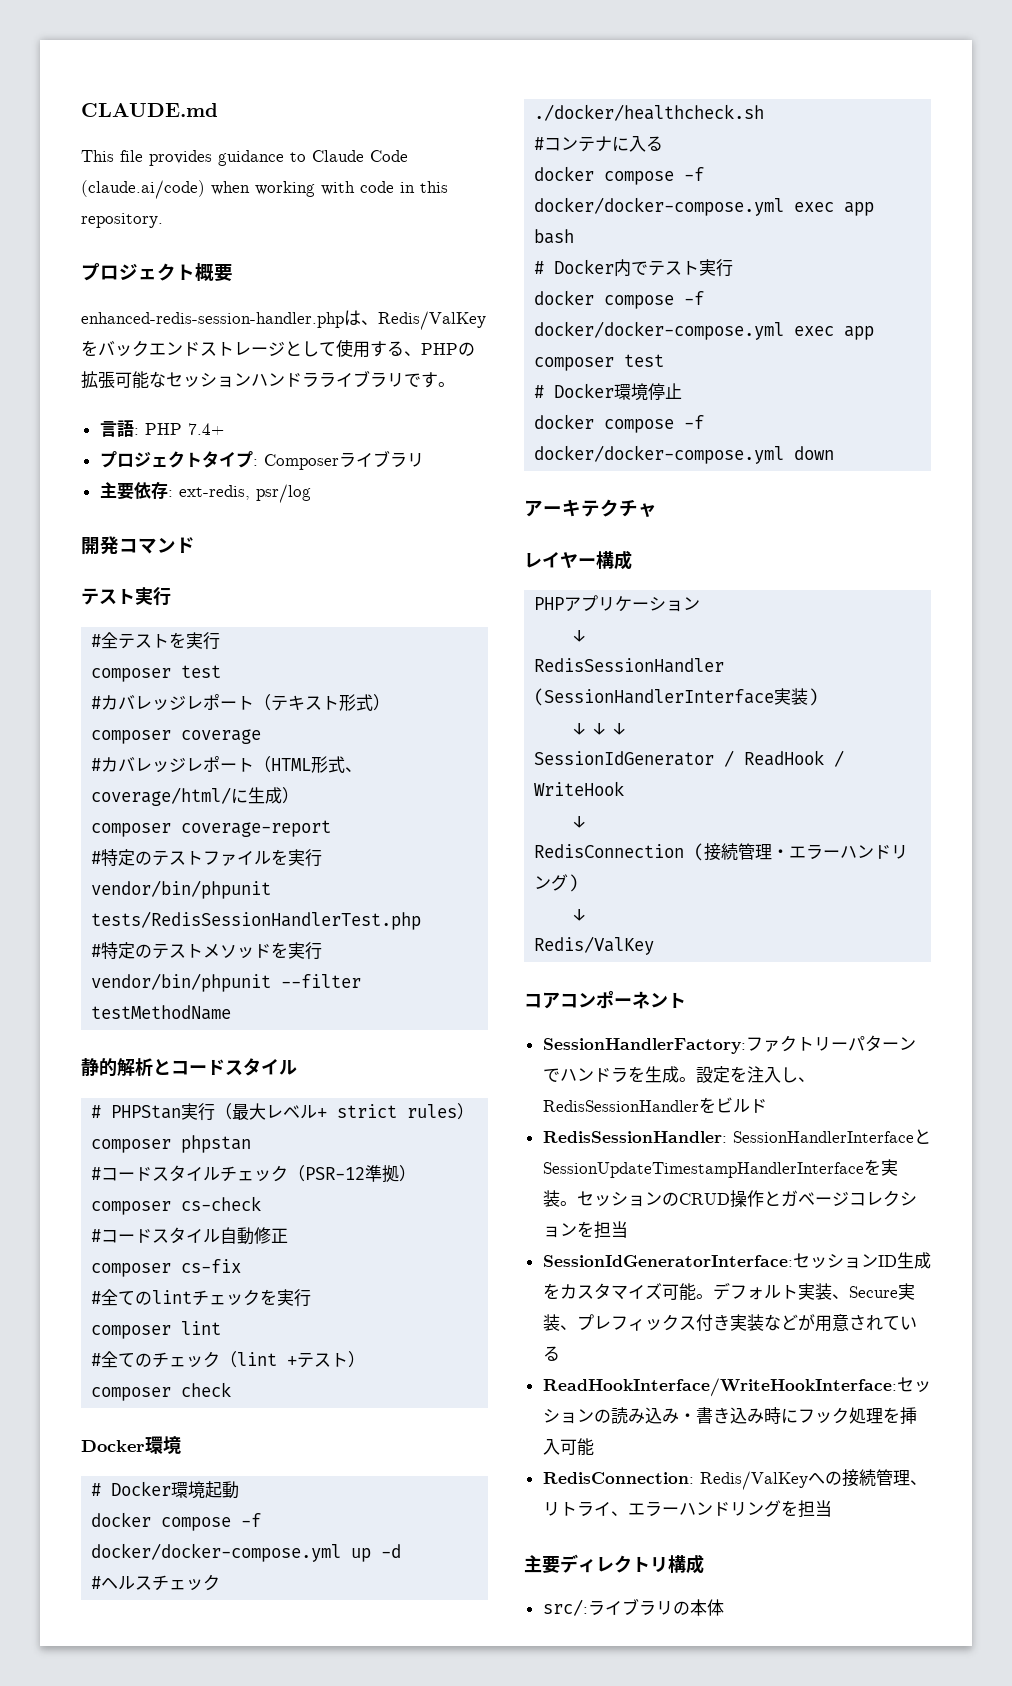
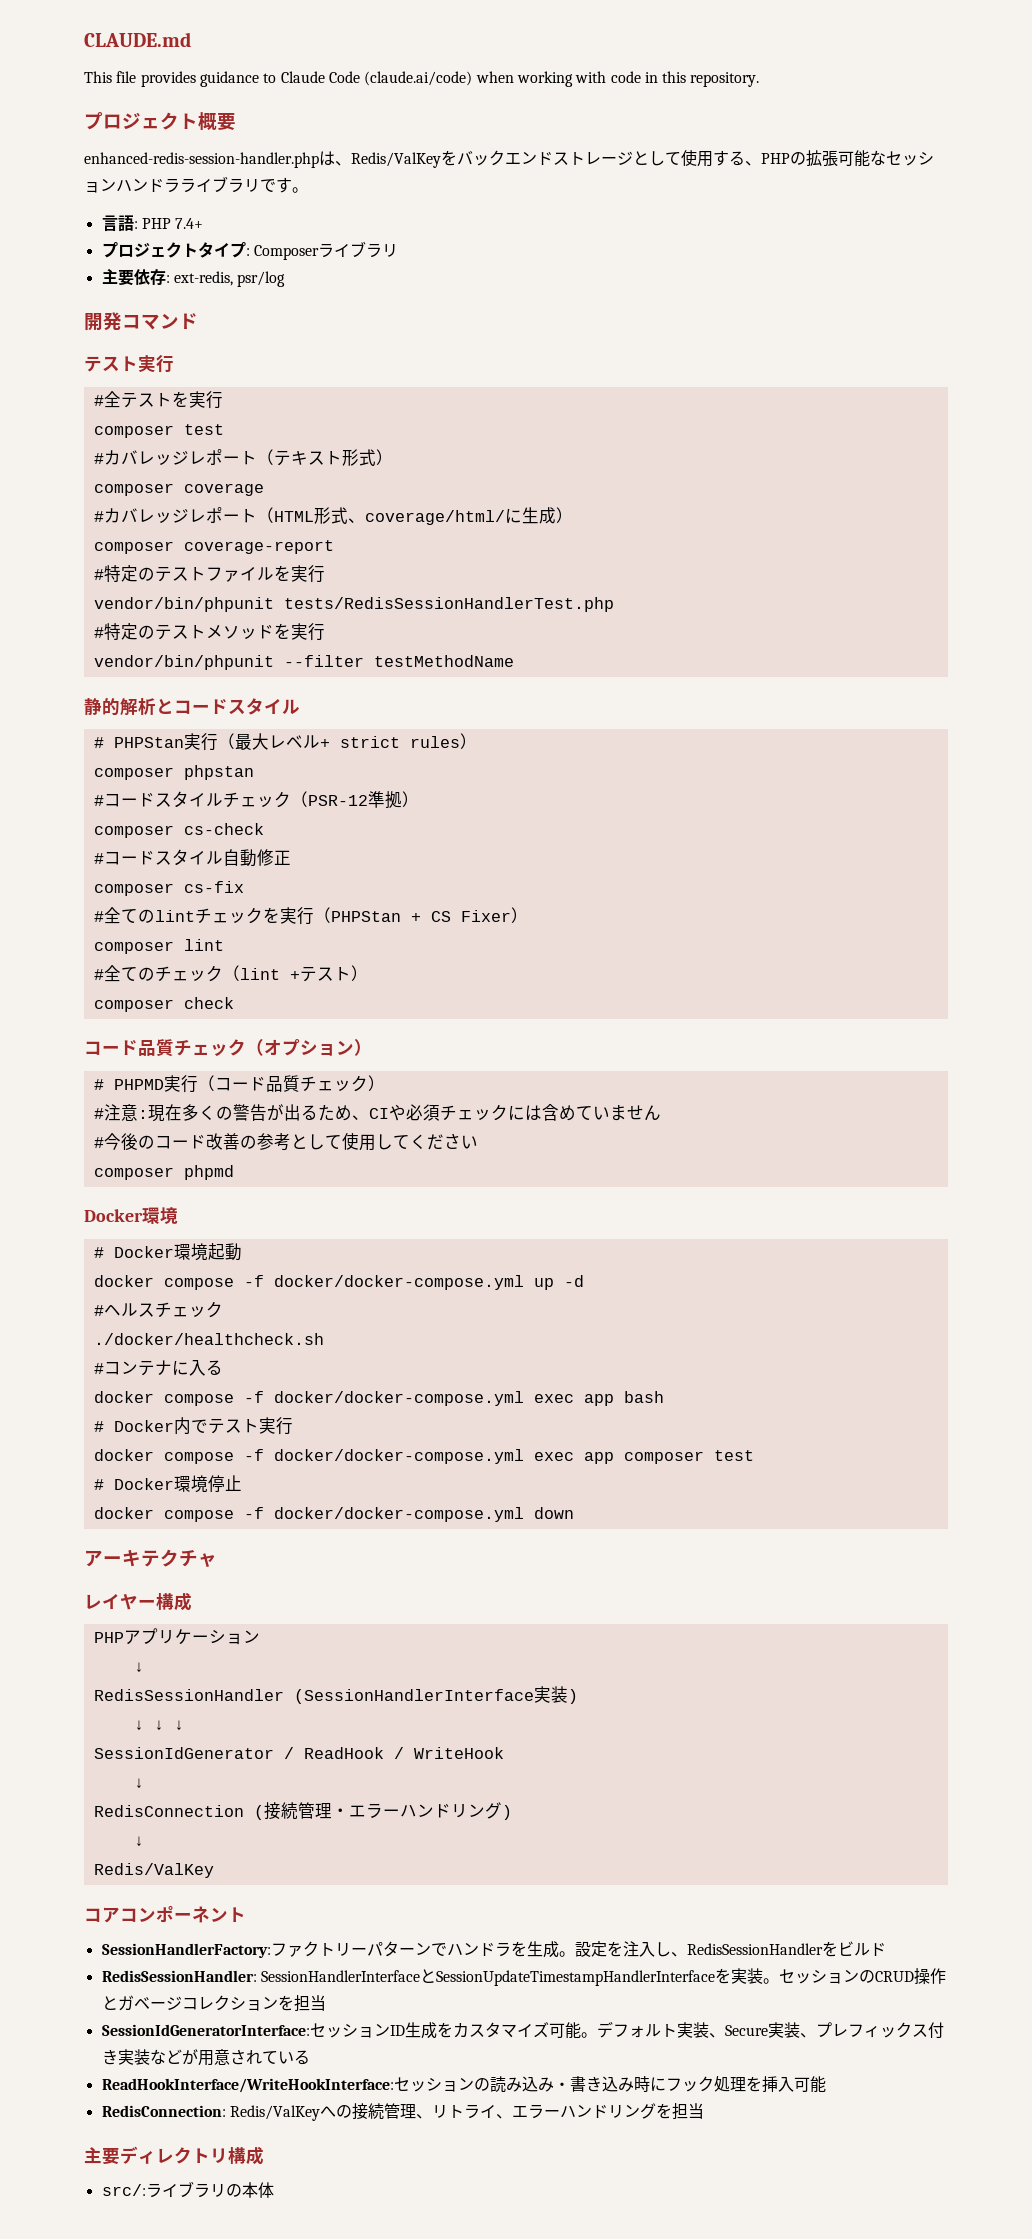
- #全てのlintチェックを実行
+ #全てのlintチェックを実行（PHPStan + CS Fixer）
+ コード品質チェック（オプション）
+ # PHPMD実行（コード品質チェック）
+ #注意:現在多くの警告が出るため、CIや必須チェックには含めていません
+ #今後のコード改善の参考として使用してください
+ composer phpmd

